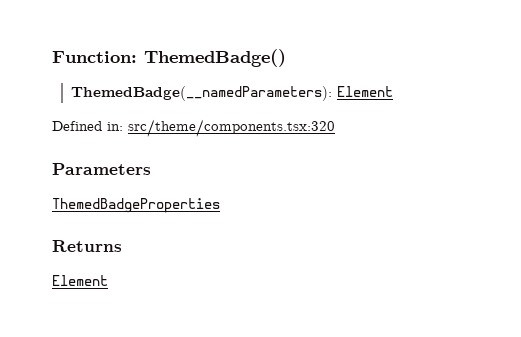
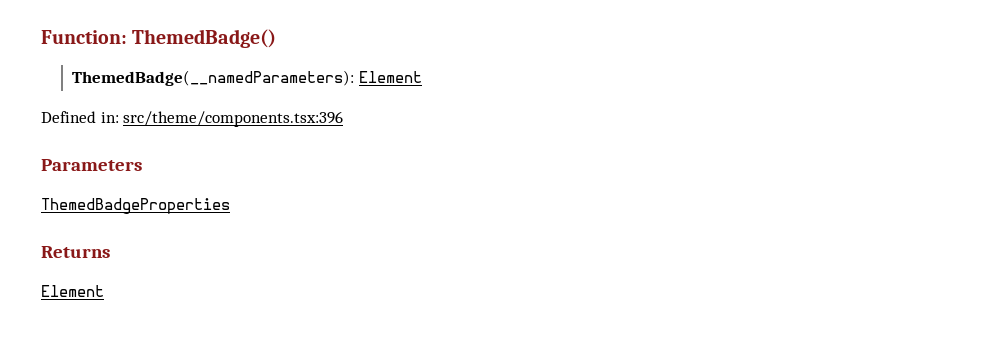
- Defined in: src/theme/components.tsx:320
+ Defined in: src/theme/components.tsx:396

